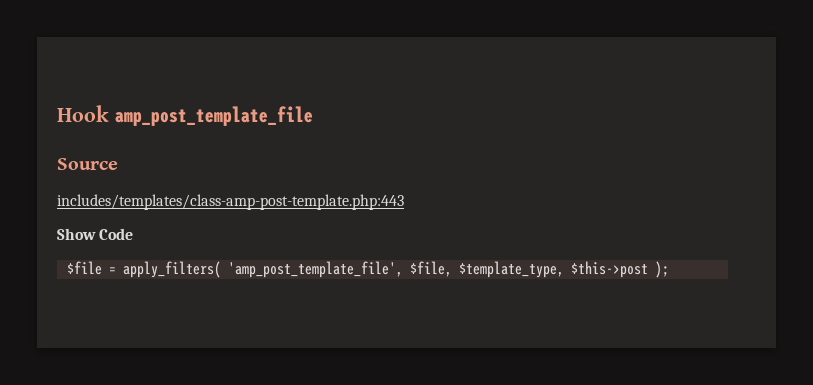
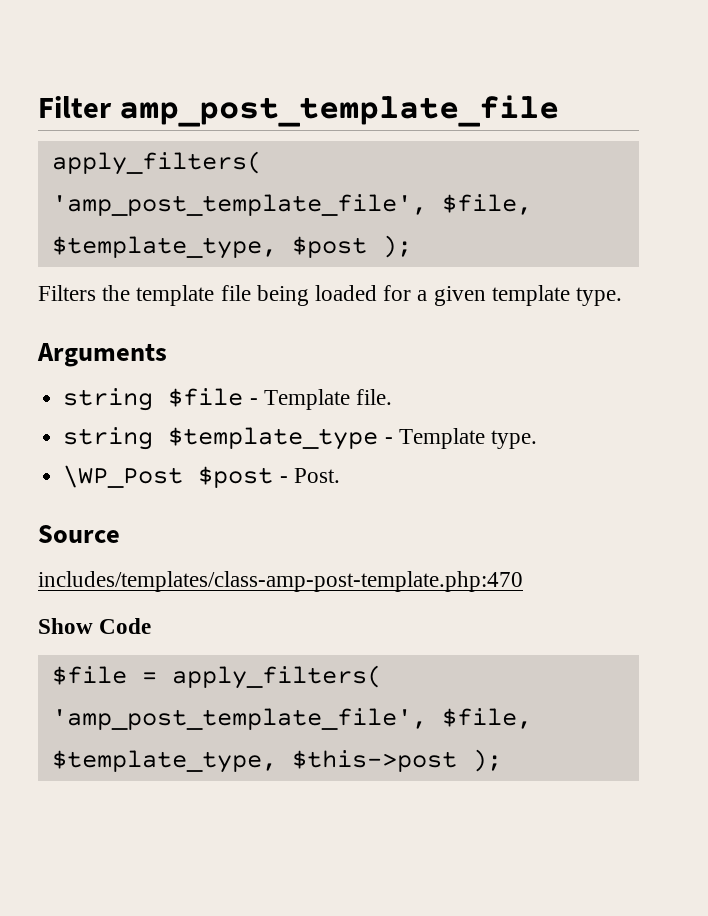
- Hook amp_post_template_file
+ Filter amp_post_template_file
+ apply_filters( 'amp_post_template_file', $file, $template_type, $post );
+ Filters the template file being loaded for a given template type.
+ Arguments
+ string $file - Template file.
+ string $template_type - Template type.
+ \WP_Post $post - Post.
- includes/templates/class-amp-post-template.php:443
+ includes/templates/class-amp-post-template.php:470

